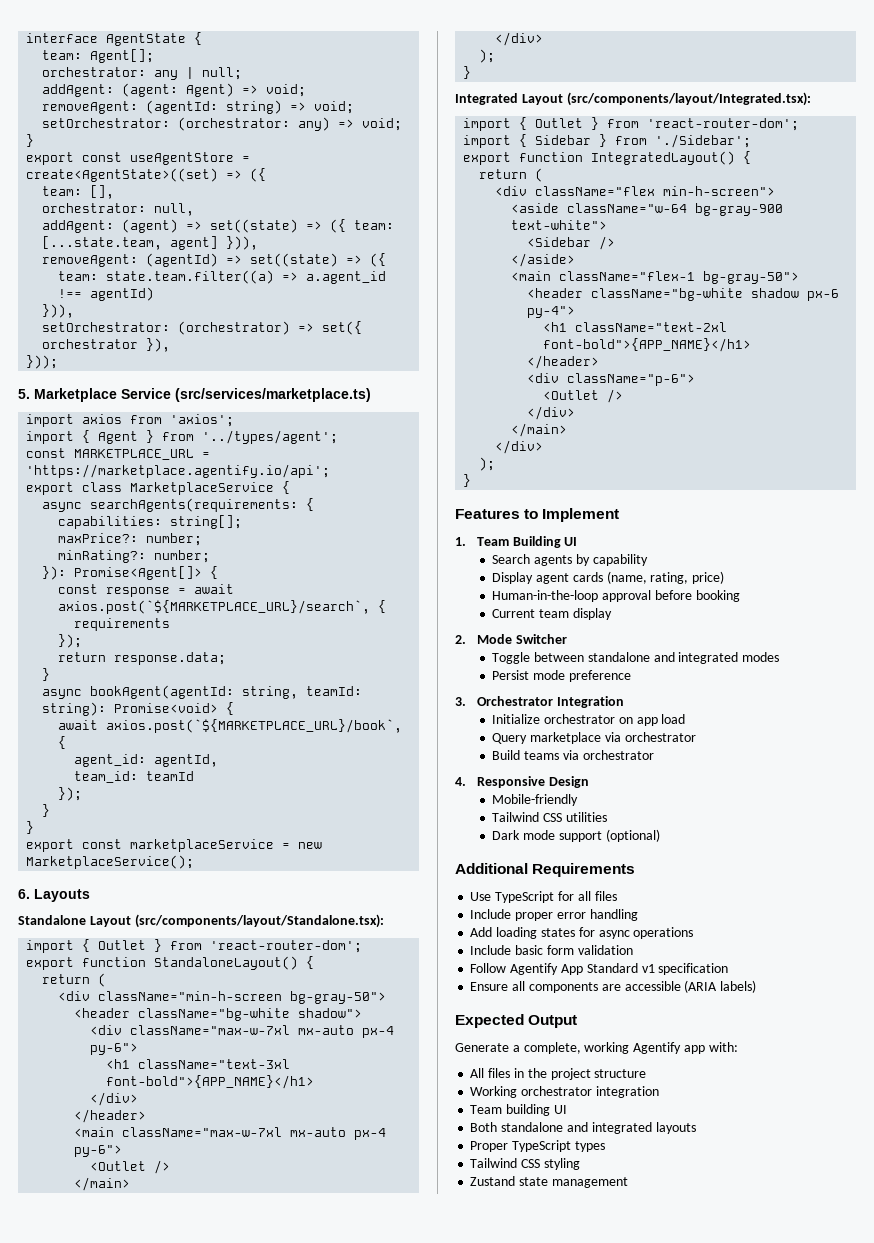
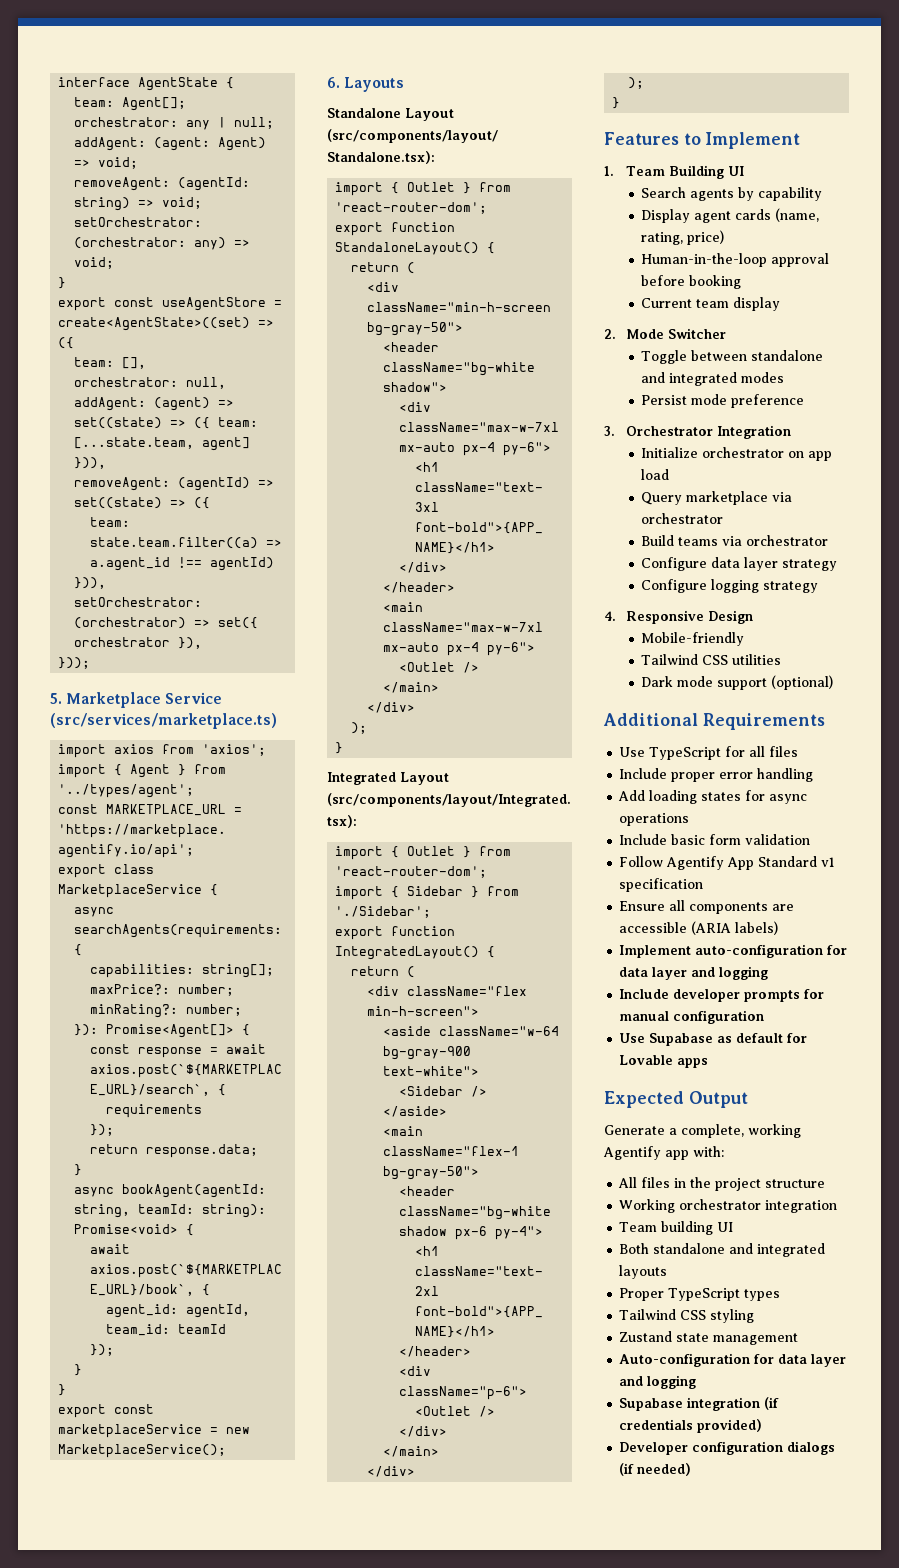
+ Configure data layer strategy
+ Configure logging strategy
+ Implement auto-configuration for data layer and logging
+ Include developer prompts for manual configuration
+ Use Supabase as default for Lovable apps
+ Auto-configuration for data layer and logging
+ Supabase integration (if credentials provided)
+ Developer configuration dialogs (if needed)

